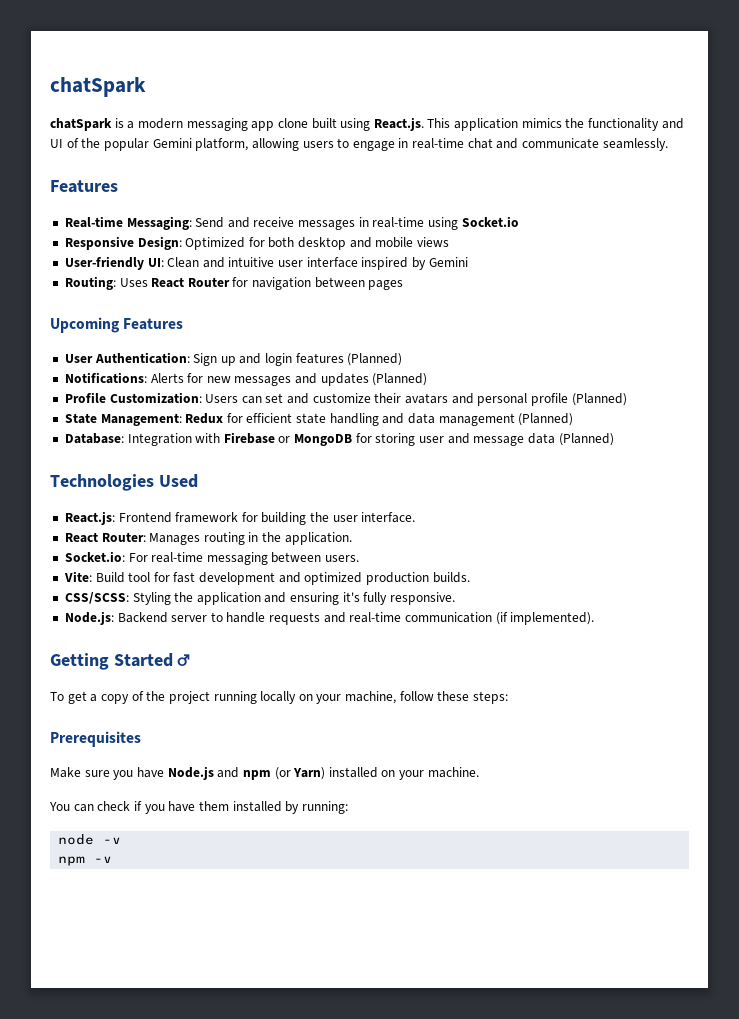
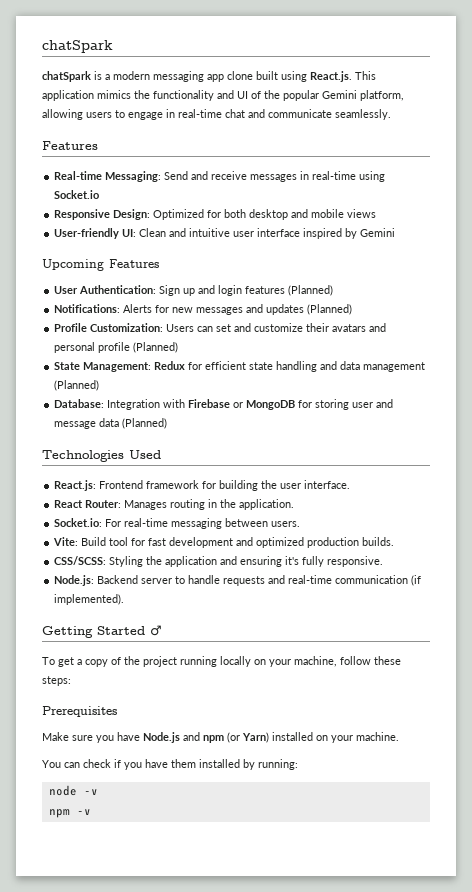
- Routing: Uses React Router for navigation between pages

